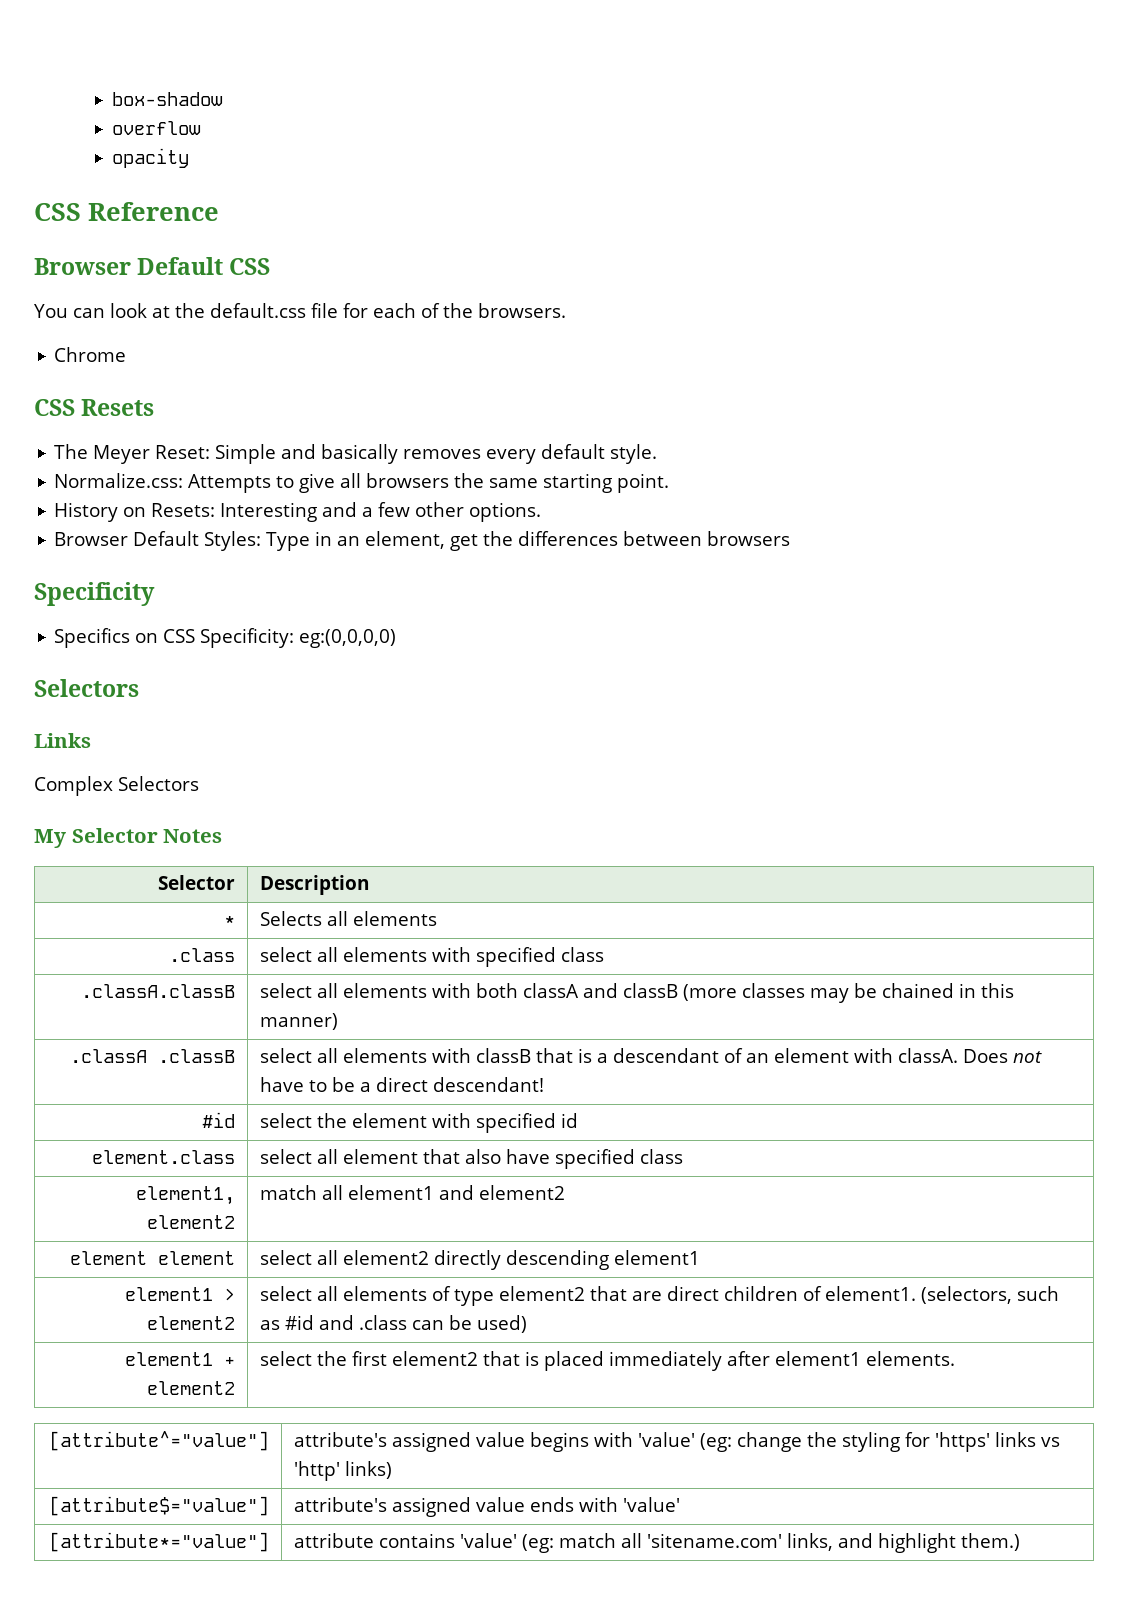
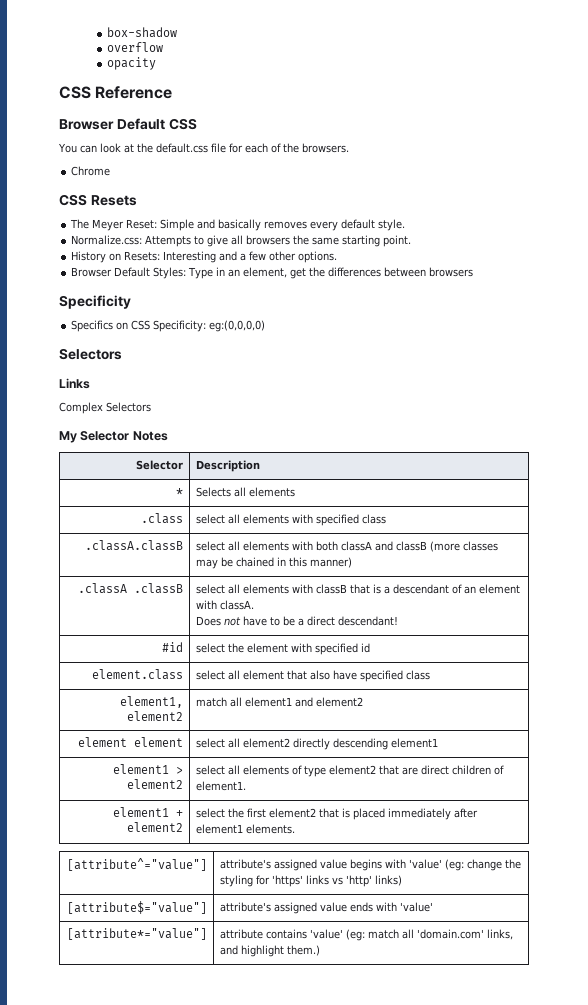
- .classA .classB | select all elements with classB that is a descendant of an element with classA. Does not have to be a direct descendant!
+ .classA .classB | select all elements with classB that is a descendant of an element with classA.
+ Does not have to be a direct descendant!
- element1 > element2 | select all elements of type element2 that are direct children of element1. (selectors, such as #id and .class can be used)
+ element1 > element2 | select all elements of type element2 that are direct children of element1.
- [attribute*="value"] | attribute contains 'value' (eg: match all 'sitename.com' links, and highlight them.)
+ [attribute*="value"] | attribute contains 'value' (eg: match all 'domain.com' links, and highlight them.)

